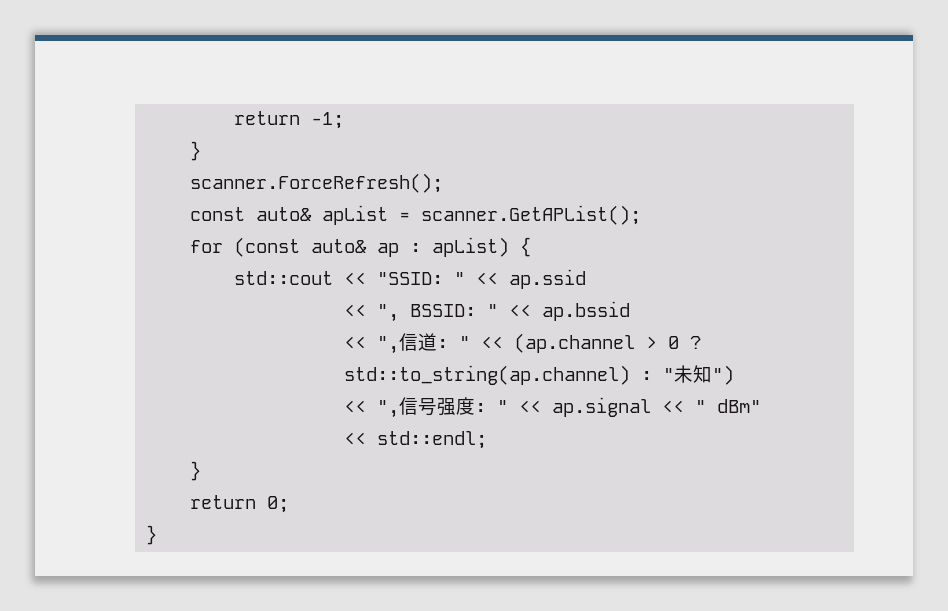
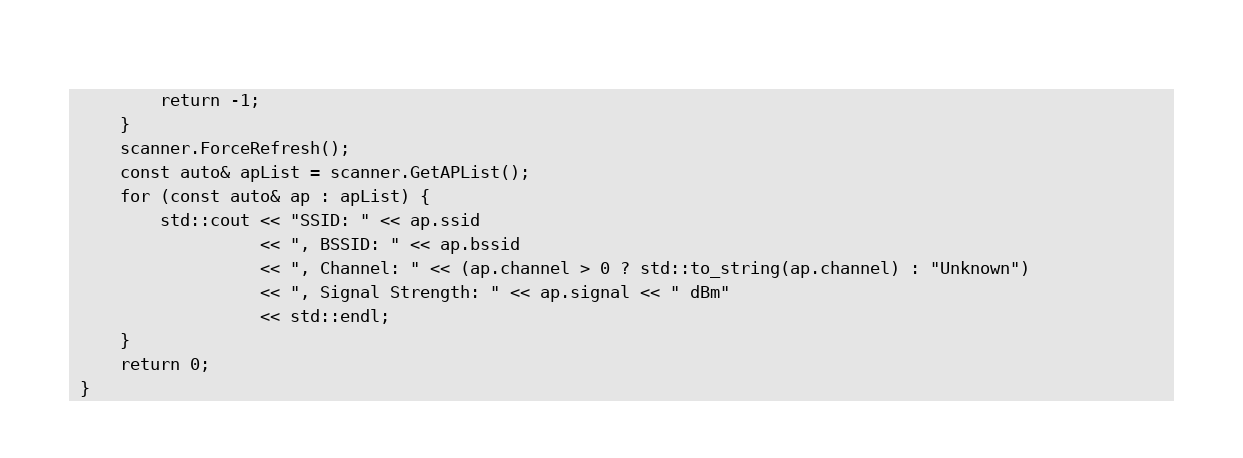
- << ",信道: " << (ap.channel > 0 ? std::to_string(ap.channel) : "未知")
- << ",信号强度: " << ap.signal << " dBm"
+ << ", Channel: " << (ap.channel > 0 ? std::to_string(ap.channel) : "Unknown")
+ << ", Signal Strength: " << ap.signal << " dBm"

